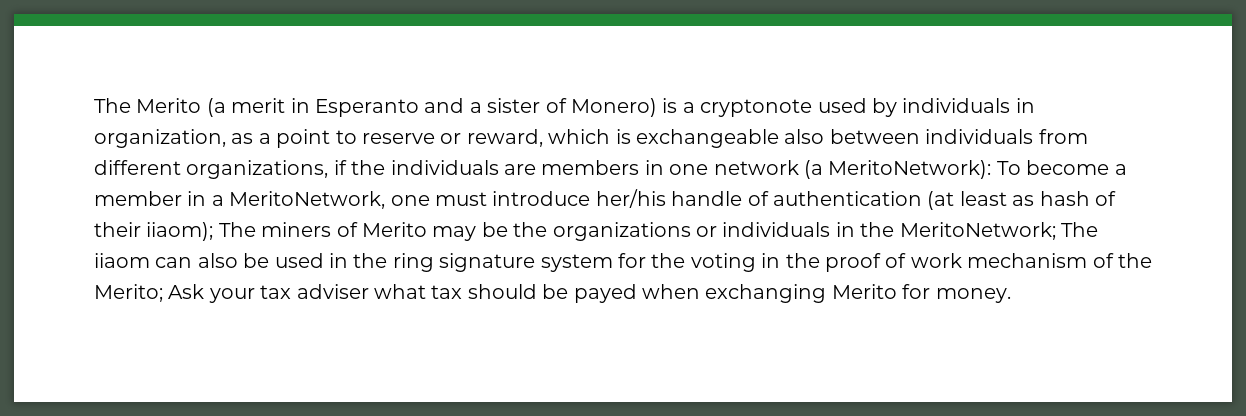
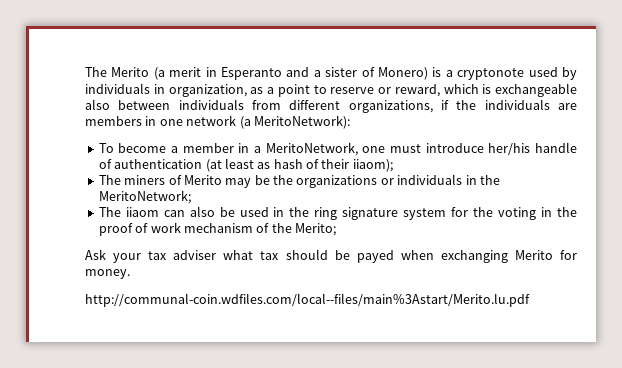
- The Merito (a merit in Esperanto and a sister of Monero) is a cryptonote used by individuals in organization, as a point to reserve or reward, which is exchangeable also between individuals from different organizations, if the individuals are members in one network (a MeritoNetwork): To become a member in a MeritoNetwork, one must introduce her/his handle of authentication (at least as hash of their iiaom); The miners of Merito may be the organizations or individuals in the MeritoNetwork; The iiaom can also be used in the ring signature system for the voting in the proof of work mechanism of the Merito; Ask your tax adviser what tax should be payed when exchanging Merito for money.
+ The Merito (a merit in Esperanto and a sister of Monero) is a cryptonote used by individuals in organization, as a point to reserve or reward, which is exchangeable also between individuals from different organizations, if the individuals are members in one network (a MeritoNetwork):
+ To become a member in a MeritoNetwork, one must introduce her/his handle of authentication (at least as hash of their iiaom);
+ The miners of Merito may be the organizations or individuals in the MeritoNetwork;
+ The iiaom can also be used in the ring signature system for the voting in the proof of work mechanism of the Merito;
+ Ask your tax adviser what tax should be payed when exchanging Merito for money.
+ http://communal-coin.wdfiles.com/local--files/main%3Astart/Merito.lu.pdf

